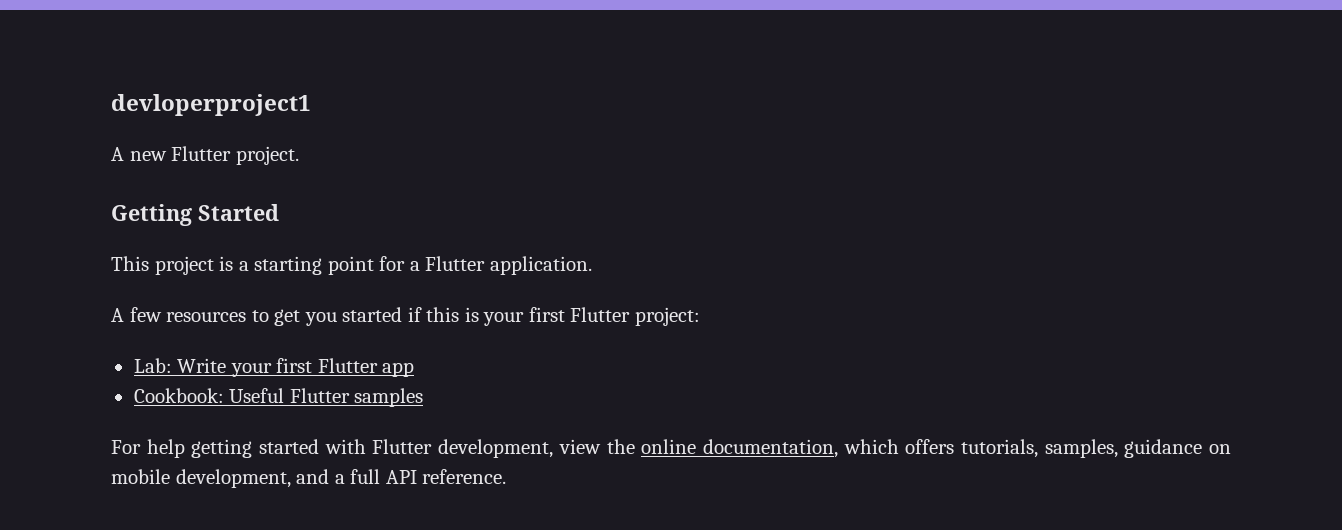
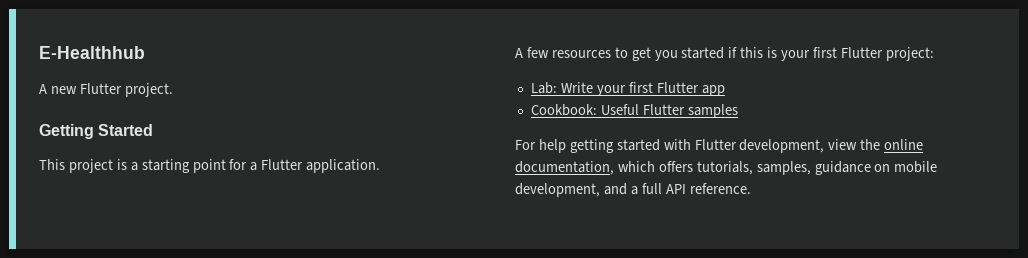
- devloperproject1
+ E-Healthhub

